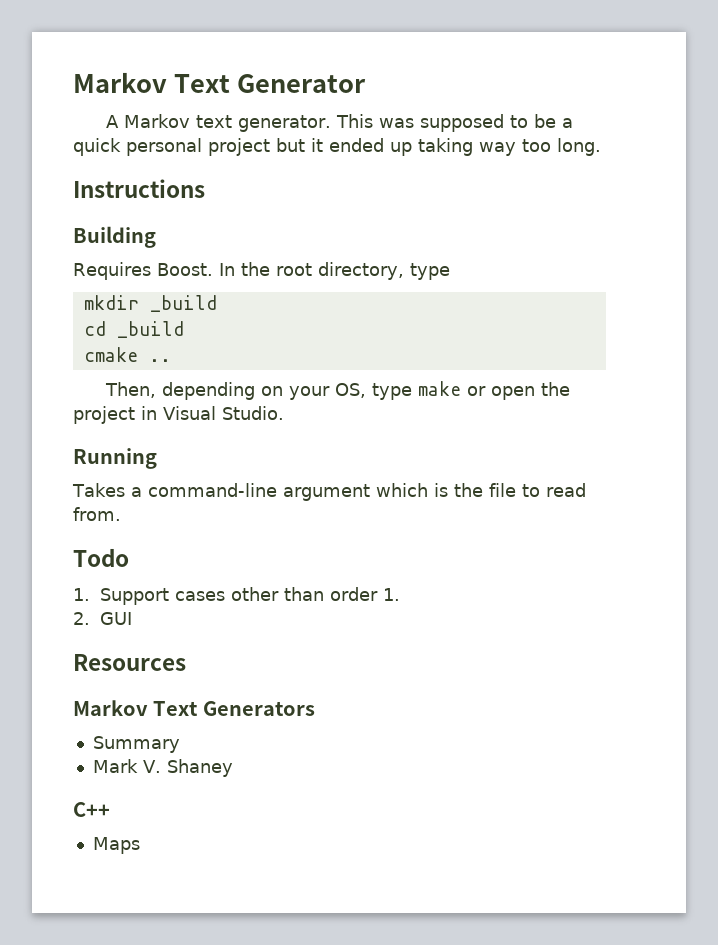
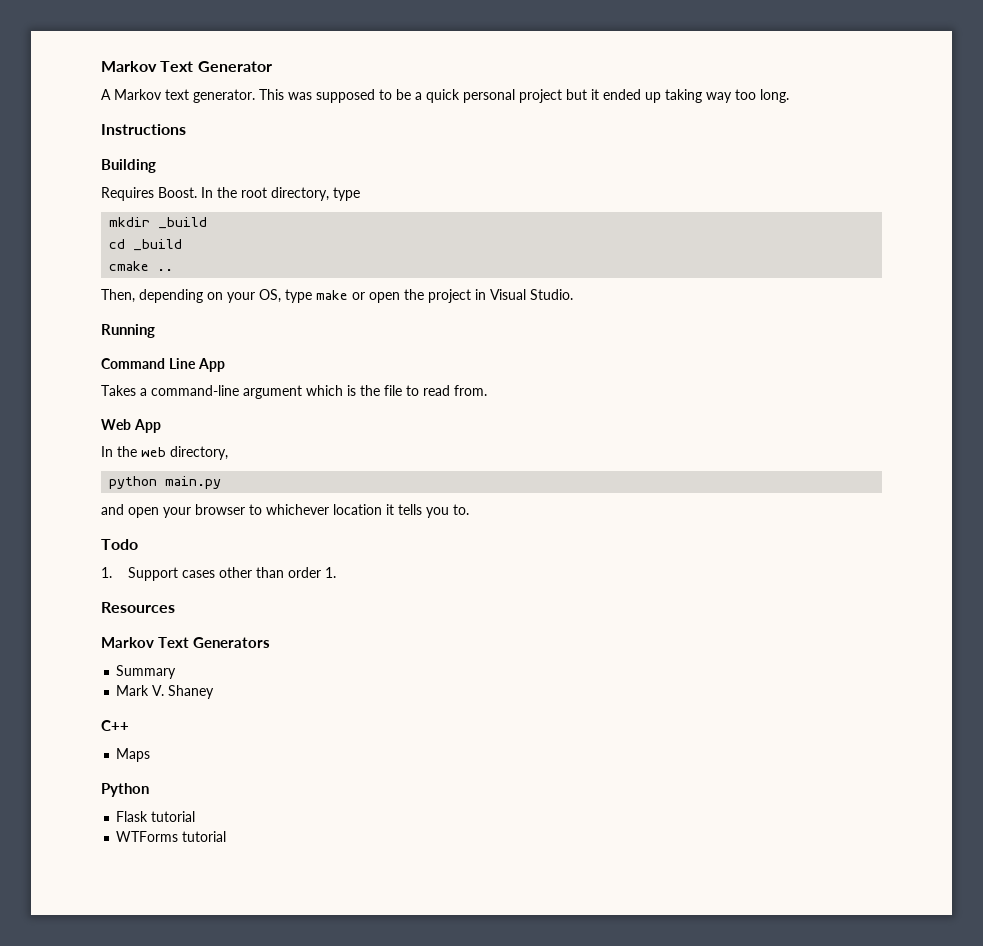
+ Command Line App
+ Web App
+ In the web directory,
+ python main.py
+ and open your browser to whichever location it tells you to.
- 2. GUI
+ Python
+ Flask tutorial
+ WTForms tutorial

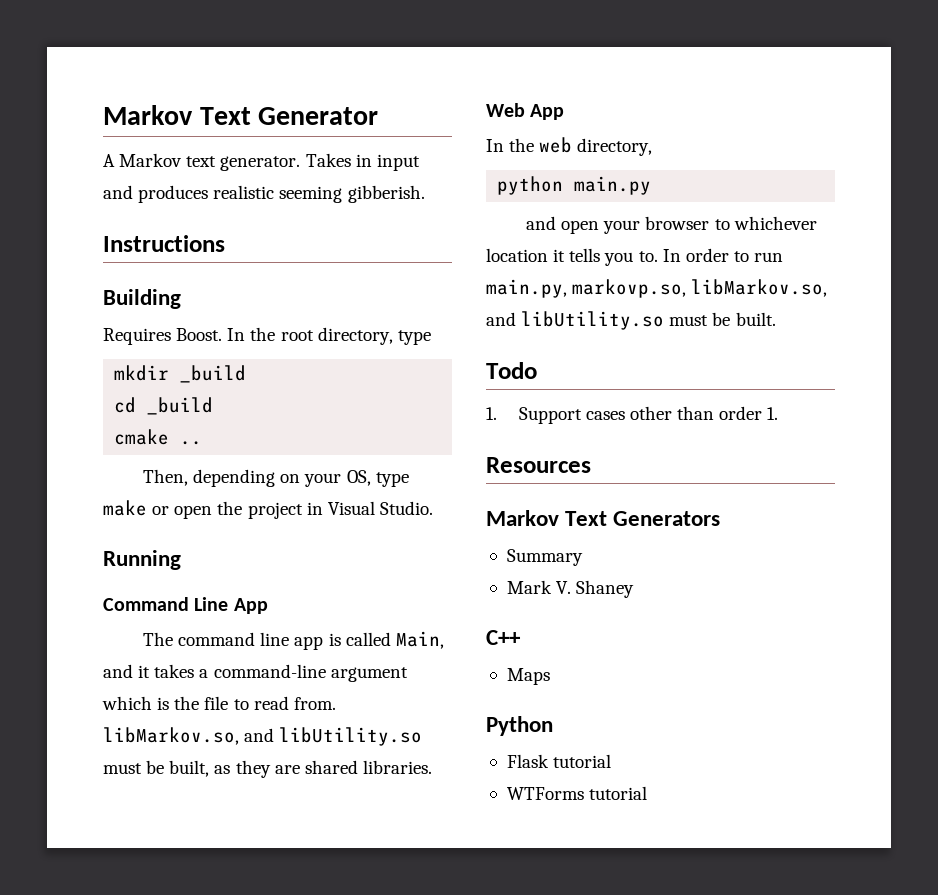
- This was supposed to be a quick personal project but it ended up taking way too long.
+ Takes in input and produces realistic seeming gibberish.
- Takes a command-line argument which is the file to read from.
+ The command line app is called Main, and it takes a command-line argument which is the file to read from. libMarkov.so, and libUtility.so must be built, as they are shared libraries.
+ In order to run main.py, markovp.so, libMarkov.so, and libUtility.so must be built.

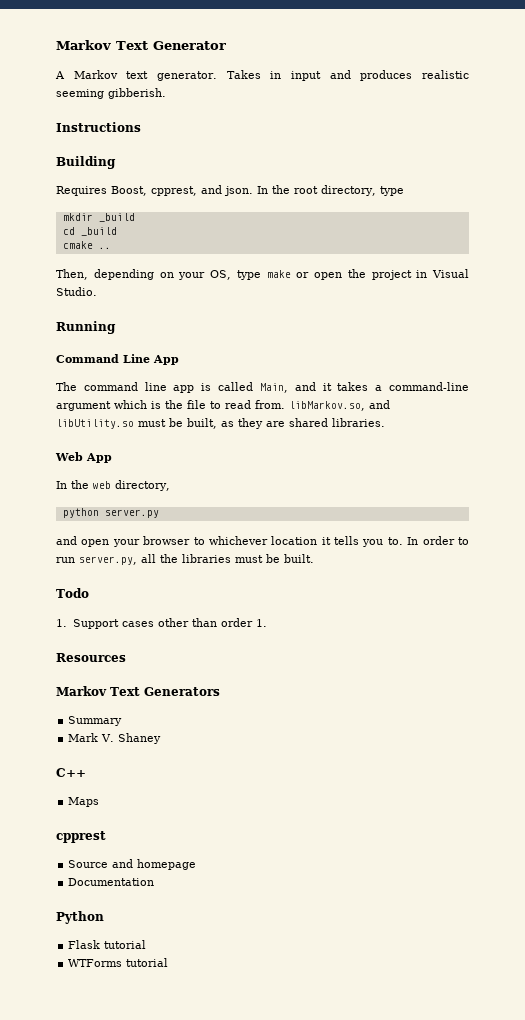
- Requires Boost.
+ Requires Boost, cpprest, and json.
- python main.py
+ python server.py
- In order to run main.py, markovp.so, libMarkov.so, and libUtility.so must be built.
+ In order to run server.py, all the libraries must be built.
+ cpprest
+ Source and homepage
+ Documentation

